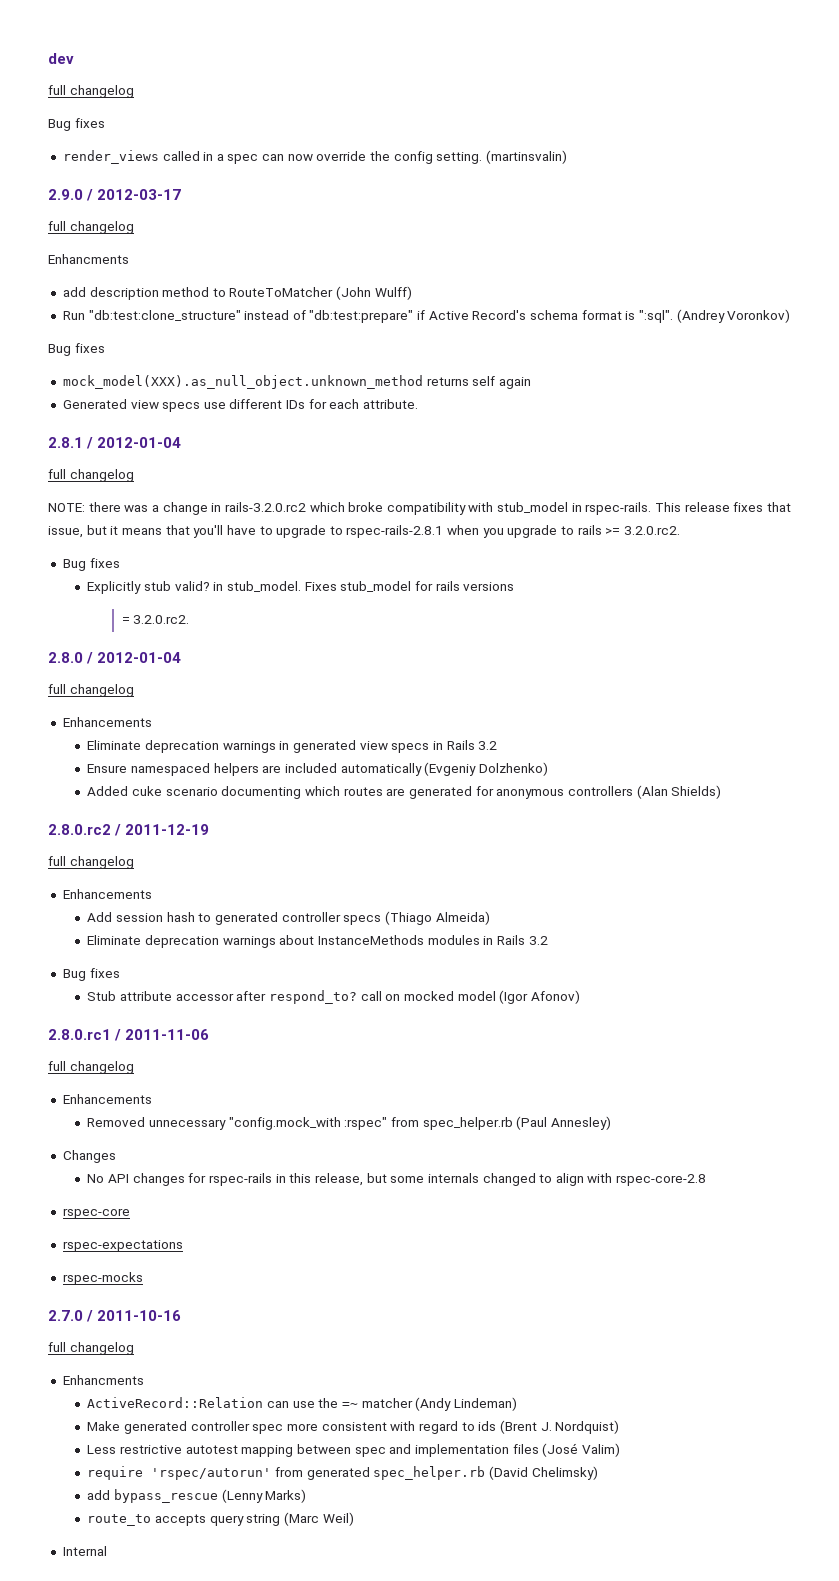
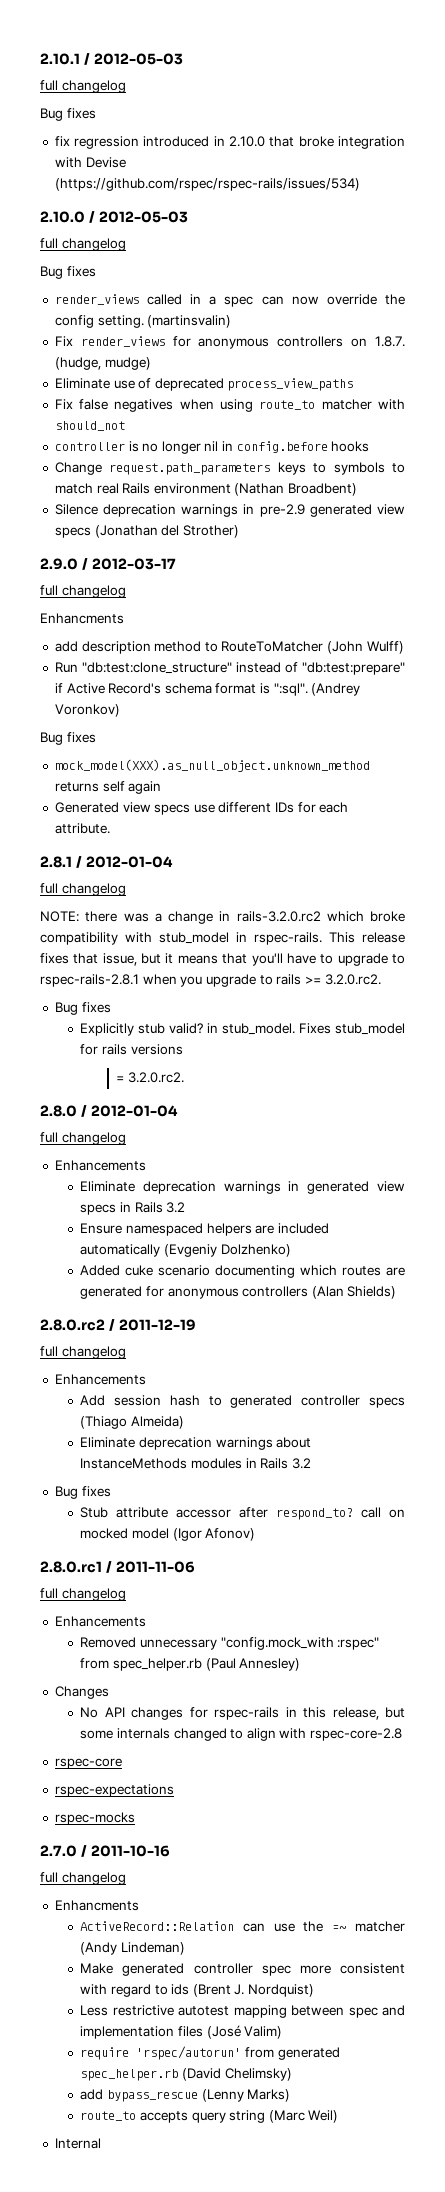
- dev
+ 2.10.1 / 2012-05-03
+ full changelog
+ Bug fixes
+ fix regression introduced in 2.10.0 that broke integration with Devise (https://github.com/rspec/rspec-rails/issues/534)
+ 2.10.0 / 2012-05-03
+ Fix render_views for anonymous controllers on 1.8.7. (hudge, mudge)
+ Eliminate use of deprecated process_view_paths
+ Fix false negatives when using route_to matcher with should_not
+ controller is no longer nil in config.before hooks
+ Change request.path_parameters keys to symbols to match real Rails environment (Nathan Broadbent)
+ Silence deprecation warnings in pre-2.9 generated view specs (Jonathan del Strother)

